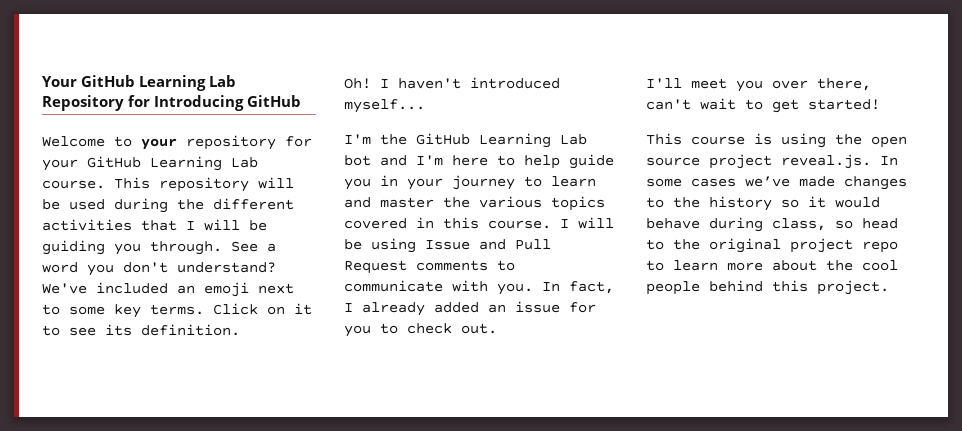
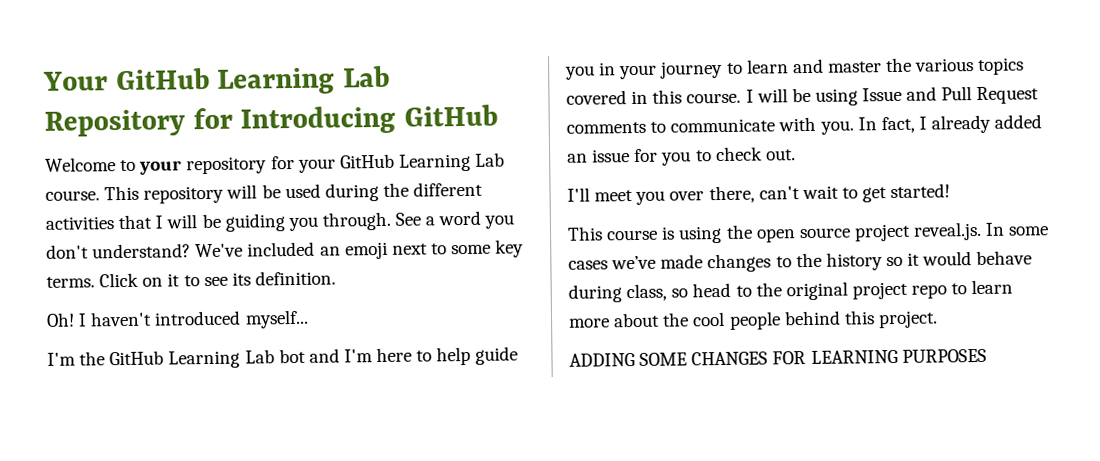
+ ADDING SOME CHANGES FOR LEARNING PURPOSES

